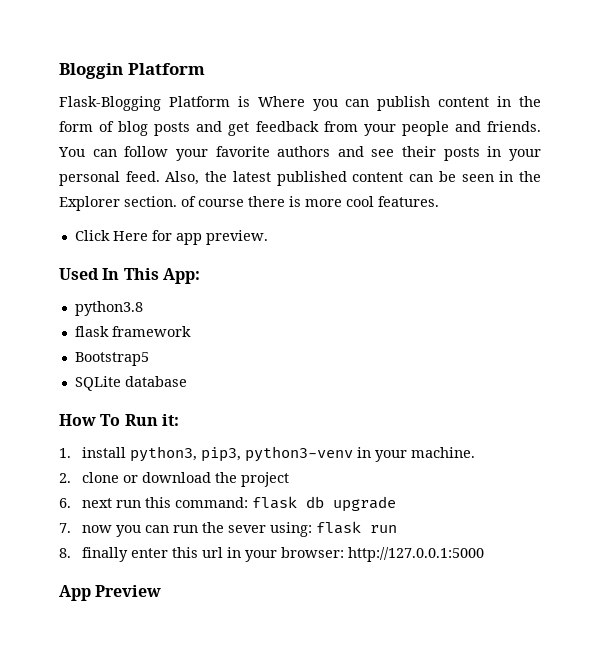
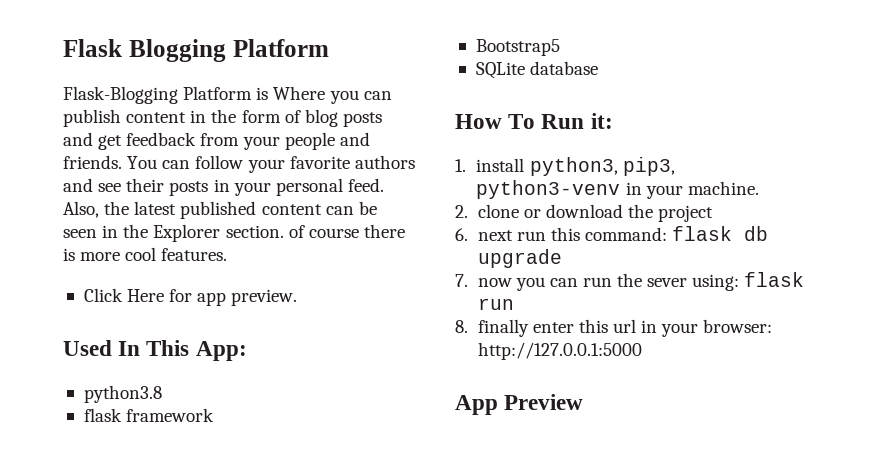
- Bloggin Platform
+ Flask Blogging Platform

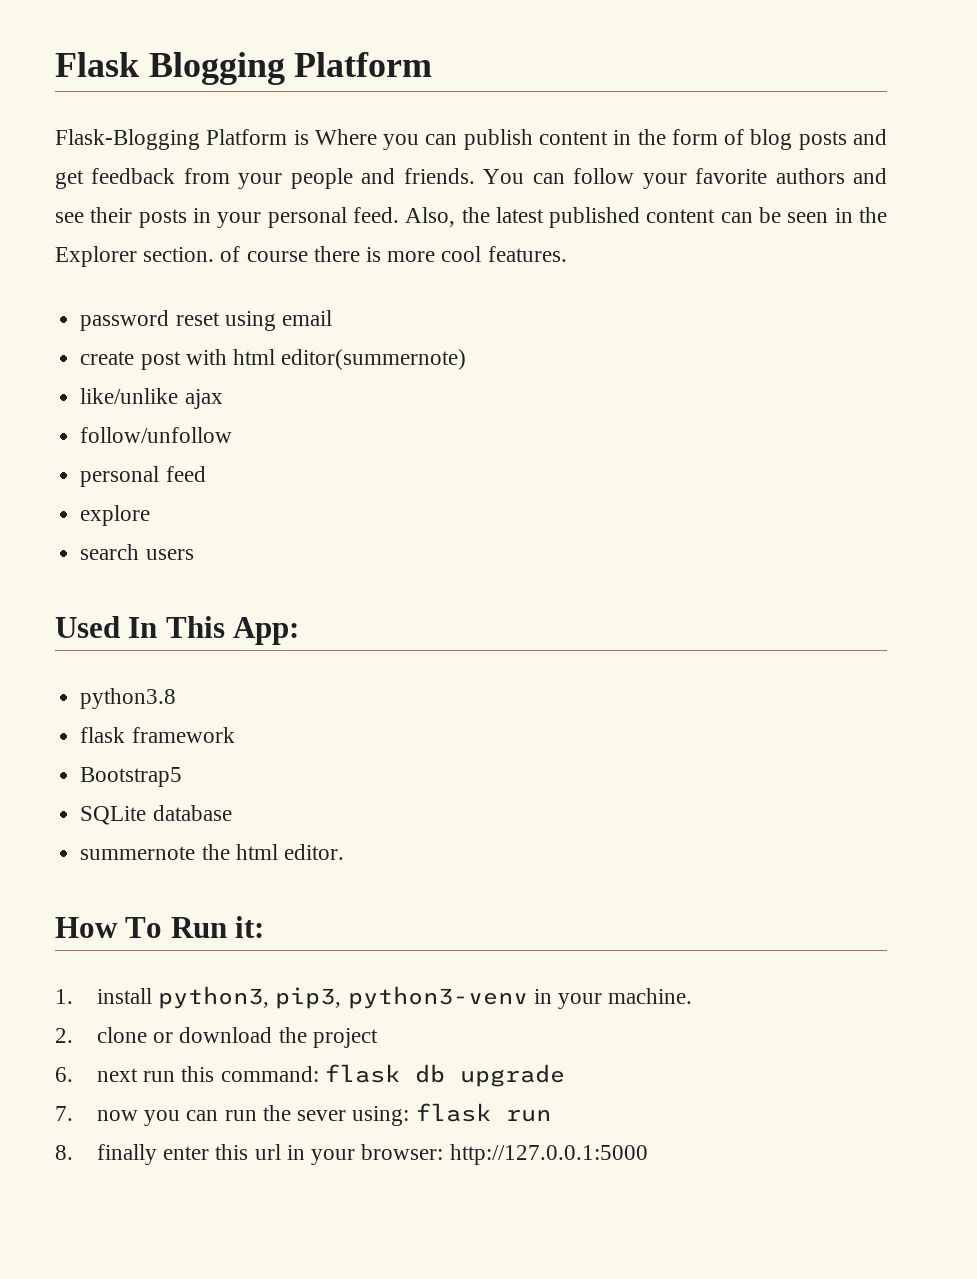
- Click Here for app preview.
+ password reset using email
+ create post with html editor(summernote)
+ like/unlike ajax
+ follow/unfollow
+ personal feed
+ explore
+ search users
+ summernote the html editor.
- App Preview

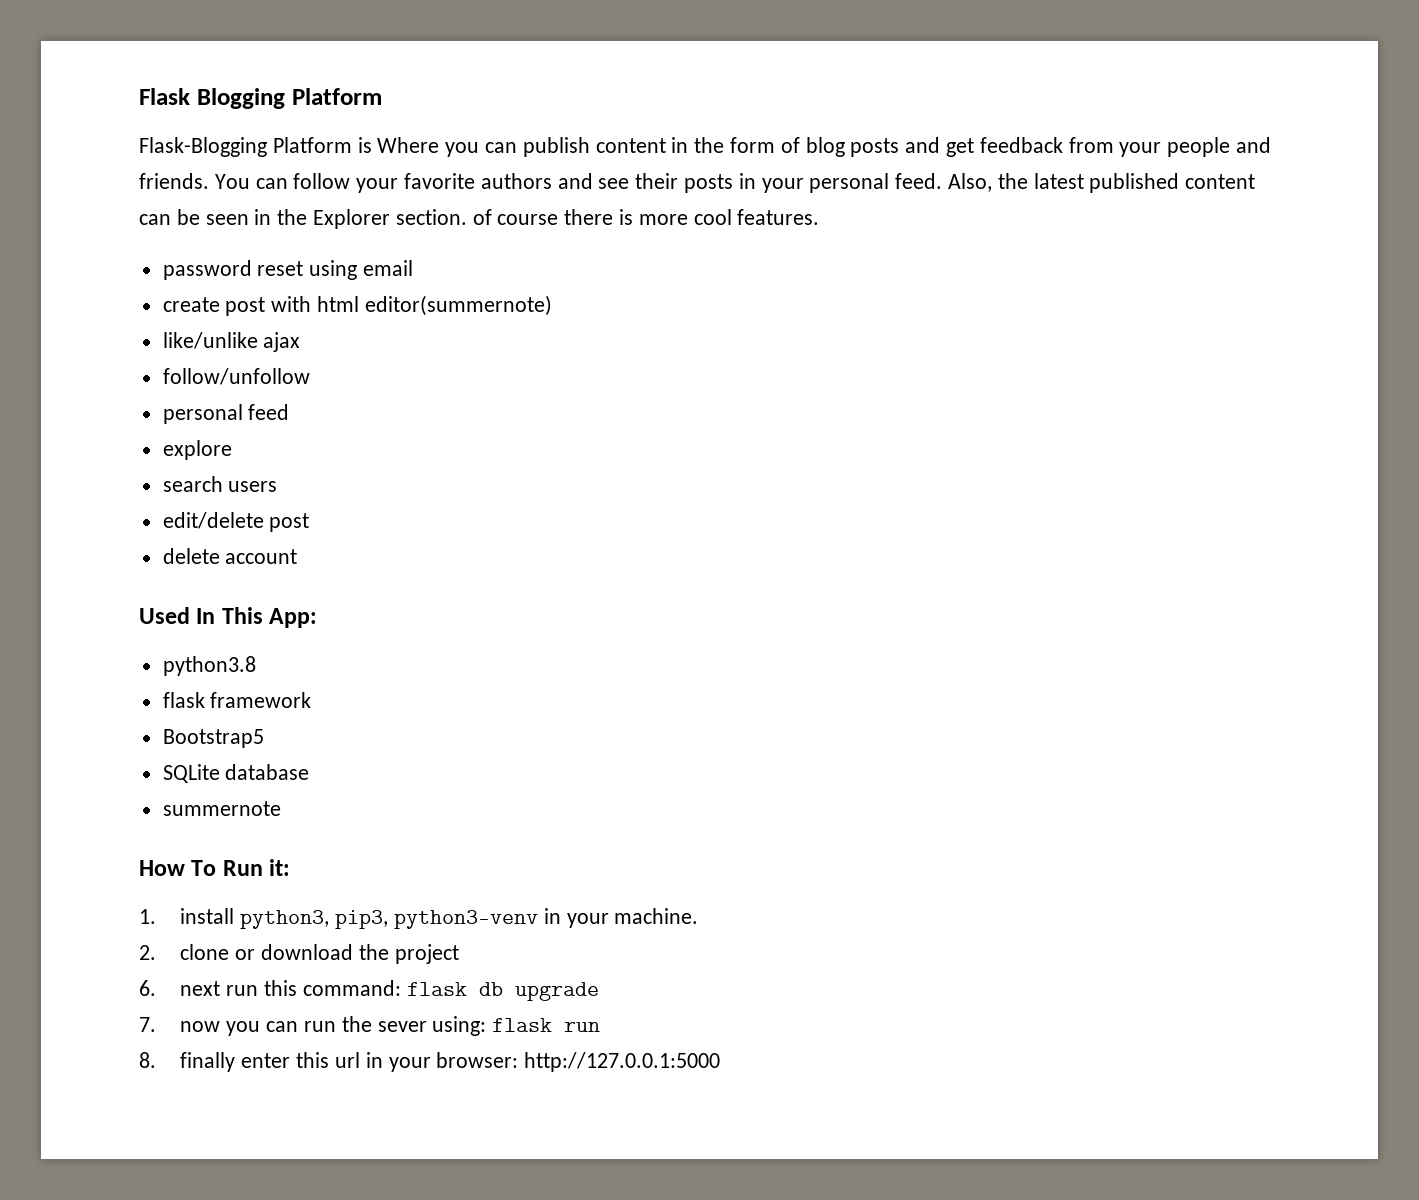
+ edit/delete post
+ delete account
- summernote the html editor.
+ summernote

